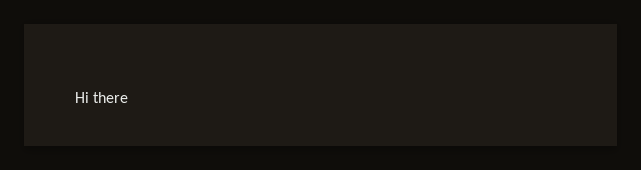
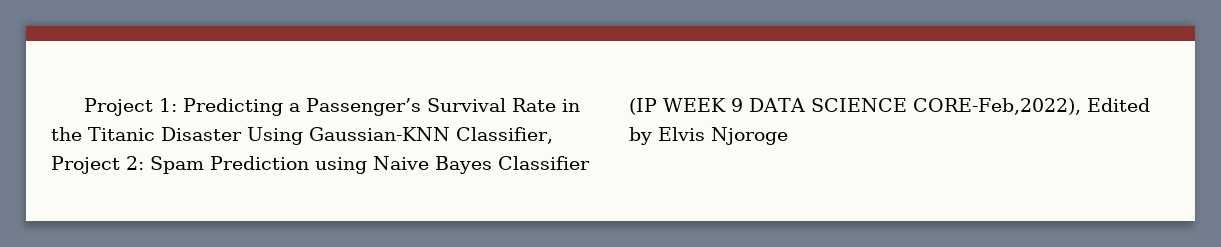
- Hi there
+ Project 1: Predicting a Passenger’s Survival Rate in the Titanic Disaster Using Gaussian-KNN Classifier, Project 2: Spam Prediction using Naive Bayes Classifier (IP WEEK 9 DATA SCIENCE CORE-Feb,2022), Edited by Elvis Njoroge

